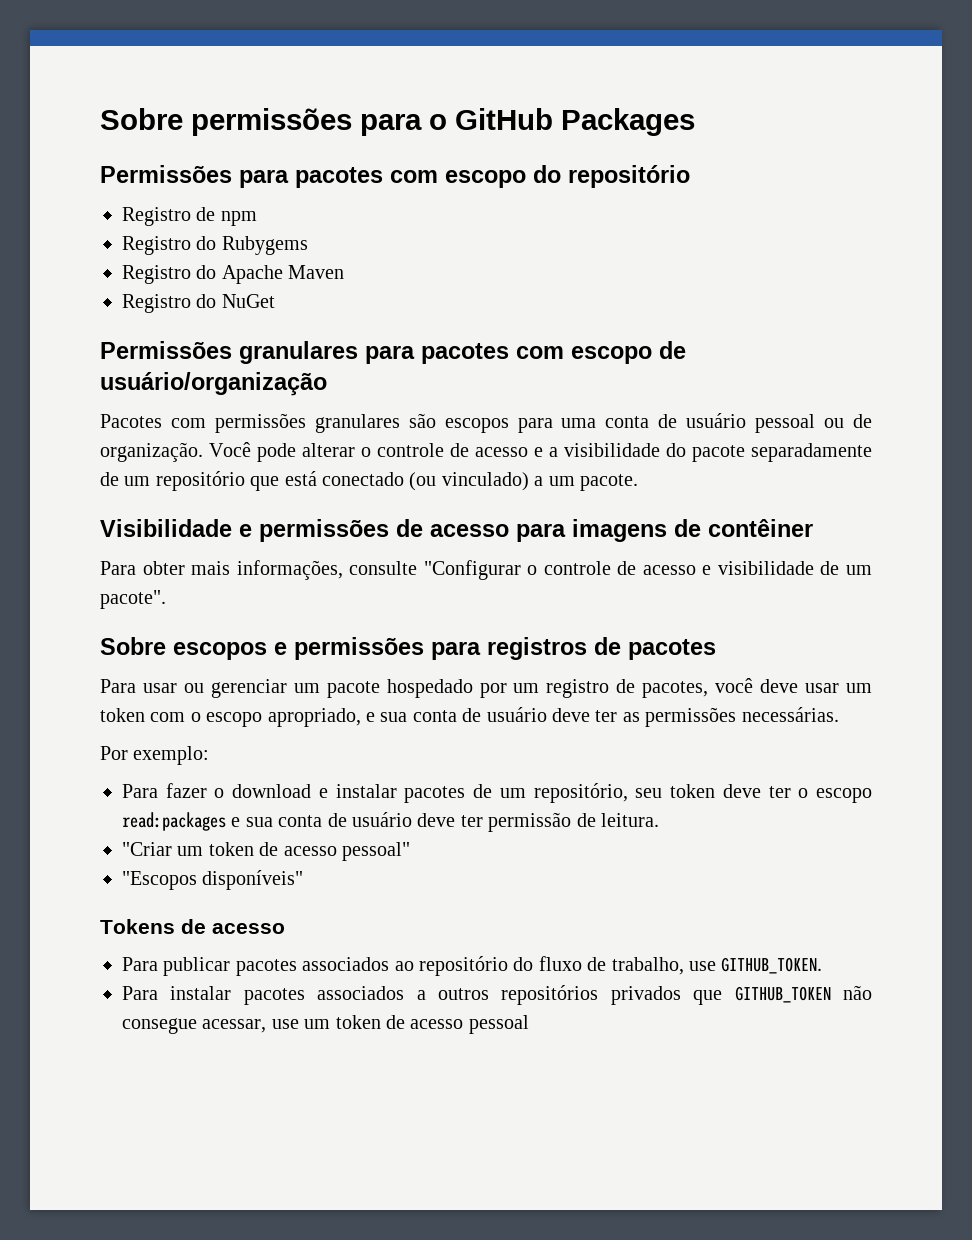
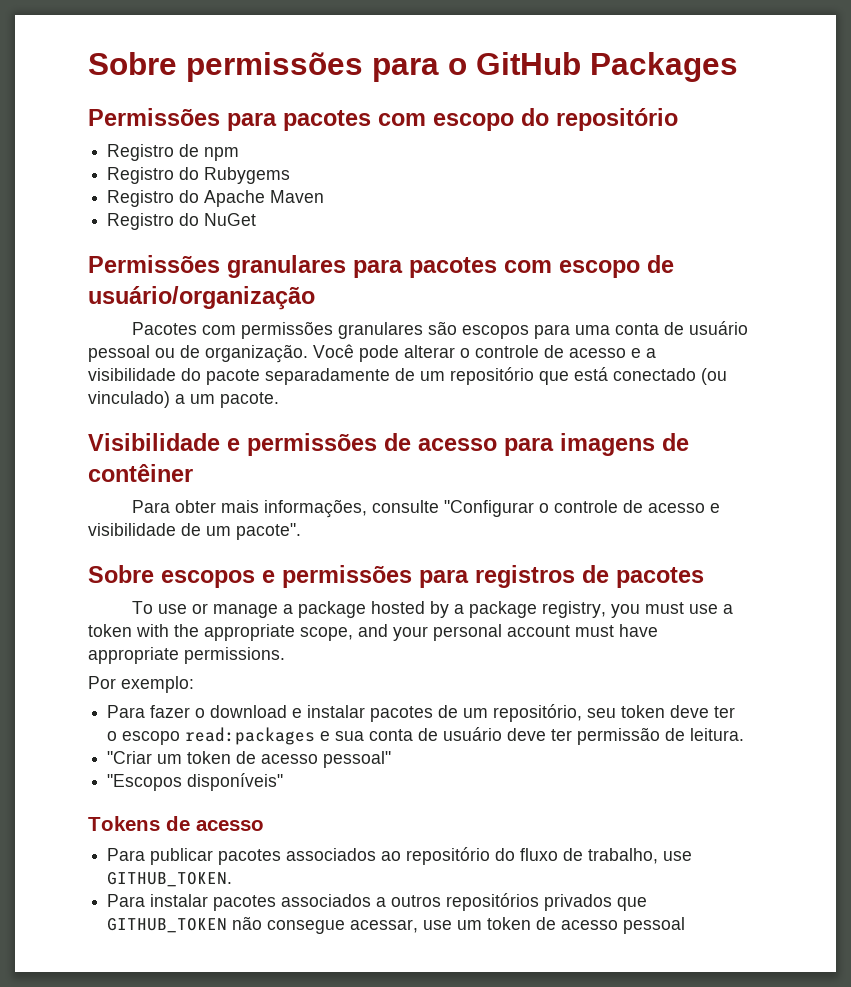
- Para usar ou gerenciar um pacote hospedado por um registro de pacotes, você deve usar um token com o escopo apropriado, e sua conta de usuário deve ter as permissões necessárias.
+ To use or manage a package hosted by a package registry, you must use a token with the appropriate scope, and your personal account must have appropriate permissions.

